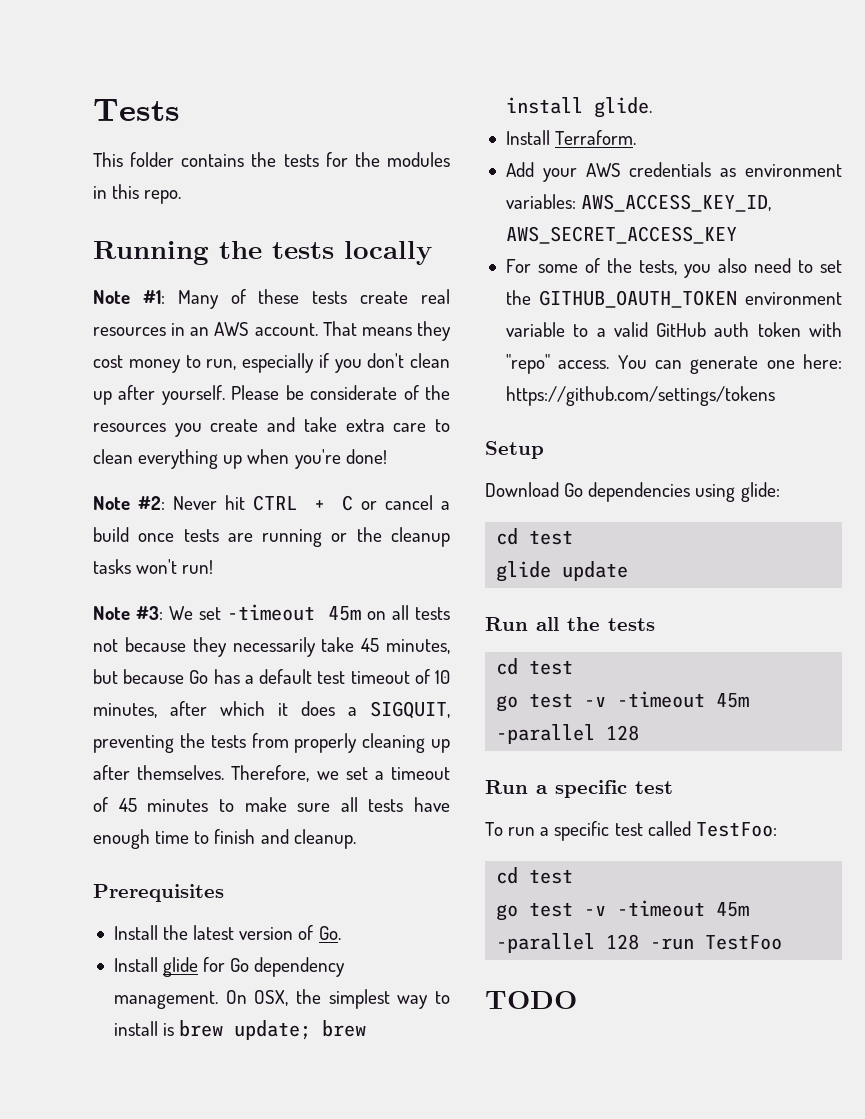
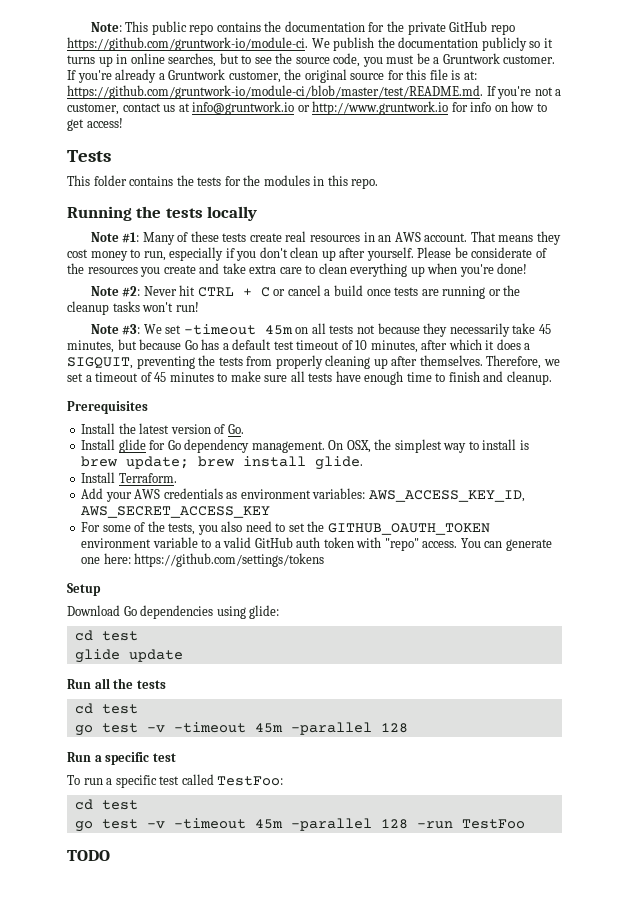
+ Note: This public repo contains the documentation for the private GitHub repo https://github.com/gruntwork-io/module-ci. We publish the documentation publicly so it turns up in online searches, but to see the source code, you must be a Gruntwork customer. If you're already a Gruntwork customer, the original source for this file is at: https://github.com/gruntwork-io/module-ci/blob/master/test/README.md. If you're not a customer, contact us at info@gruntwork.io or http://www.gruntwork.io for info on how to get access!

